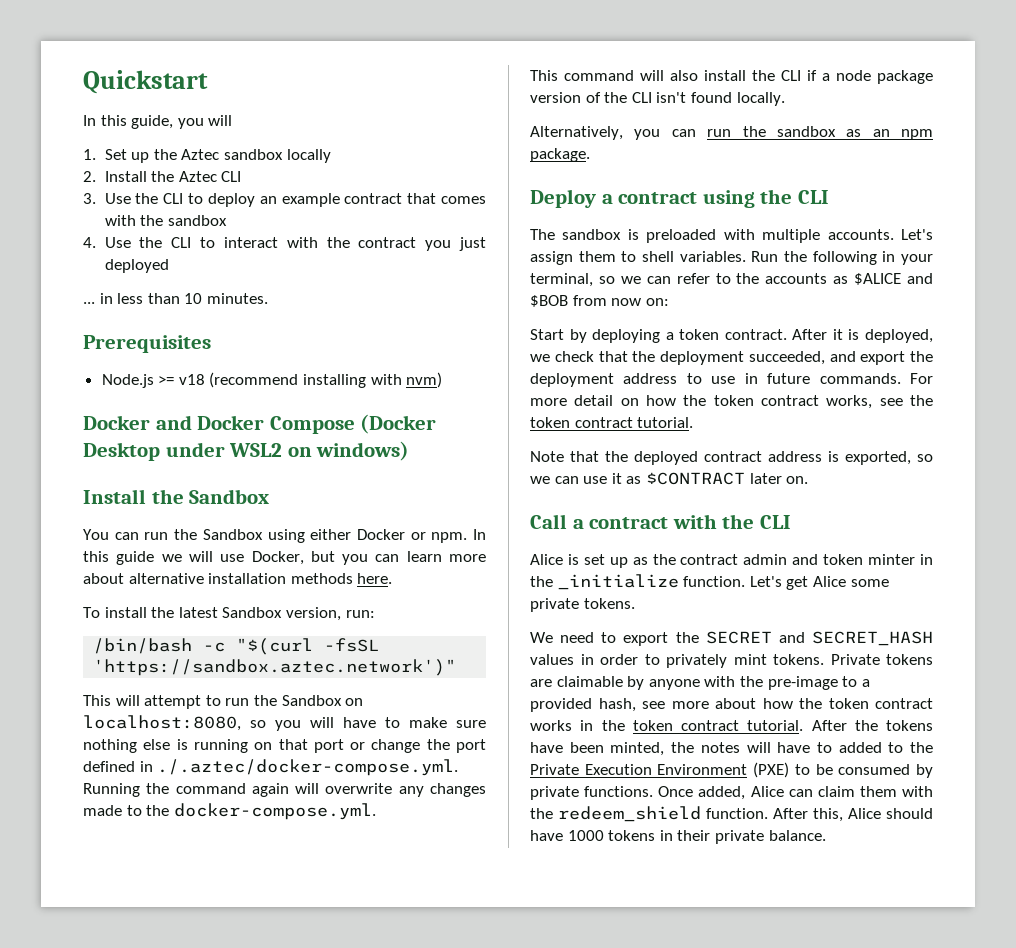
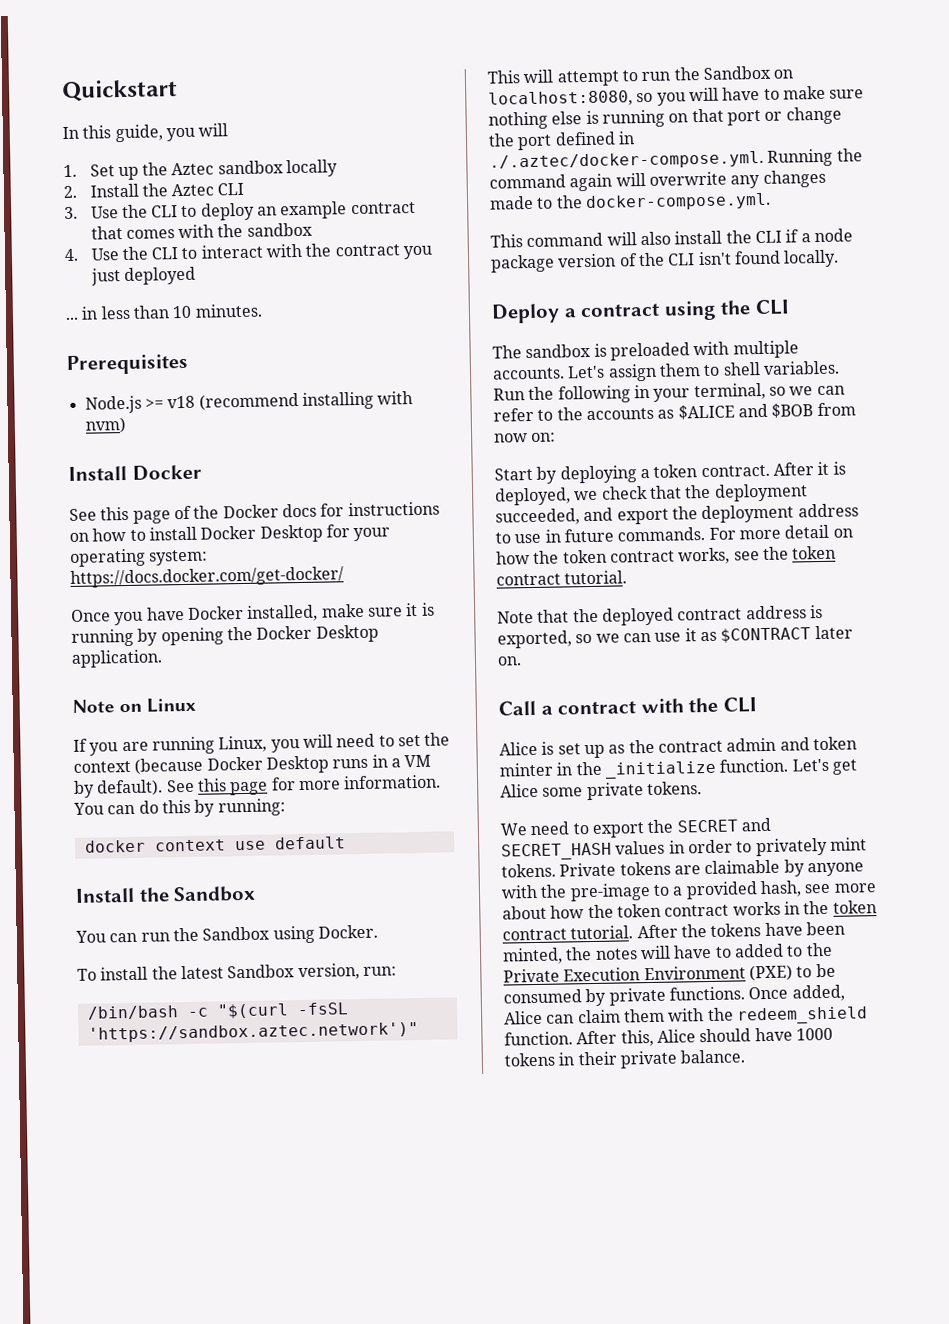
- Docker and Docker Compose (Docker Desktop under WSL2 on windows)
+ Install Docker
+ See this page of the Docker docs for instructions on how to install Docker Desktop for your operating system: https://docs.docker.com/get-docker/
+ Once you have Docker installed, make sure it is running by opening the Docker Desktop application.
+ Note on Linux
+ If you are running Linux, you will need to set the context (because Docker Desktop runs in a VM by default). See this page for more information. You can do this by running:
+ docker context use default
- You can run the Sandbox using either Docker or npm. In this guide we will use Docker, but you can learn more about alternative installation methods here.
+ You can run the Sandbox using Docker.
- Alternatively, you can run the sandbox as an npm package.

